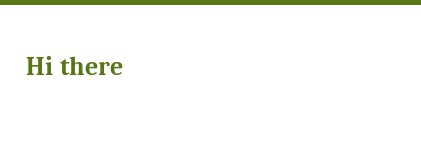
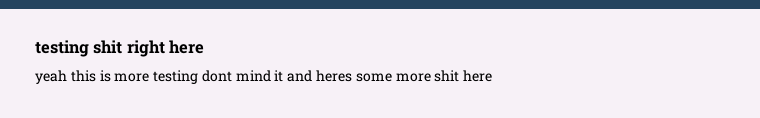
- Hi there
+ testing shit right here
+ yeah this is more testing dont mind it and heres some more shit here

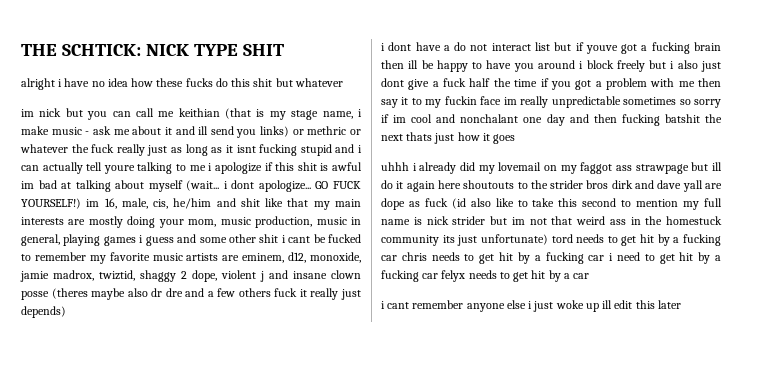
- testing shit right here
- yeah this is more testing dont mind it and heres some more shit here
+ THE SCHTICK: NICK TYPE SHIT
+ alright i have no idea how these fucks do this shit but whatever
+ im nick but you can call me keithian (that is my stage name, i make music - ask me about it and ill send you links) or methric or whatever the fuck really just as long as it isnt fucking stupid and i can actually tell youre talking to me i apologize if this shit is awful im bad at talking about myself (wait... i dont apologize... GO FUCK YOURSELF!) im 16, male, cis, he/him and shit like that my main interests are mostly doing your mom, music production, music in general, playing games i guess and some other shit i cant be fucked to remember my favorite music artists are eminem, d12, monoxide, jamie madrox, twiztid, shaggy 2 dope, violent j and insane clown posse (theres maybe also dr dre and a few others fuck it really just depends)
+ i dont have a do not interact list but if youve got a fucking brain then ill be happy to have you around i block freely but i also just dont give a fuck half the time if you got a problem with me then say it to my fuckin face im really unpredictable sometimes so sorry if im cool and nonchalant one day and then fucking batshit the next thats just how it goes
+ uhhh i already did my lovemail on my faggot ass strawpage but ill do it again here shoutouts to the strider bros dirk and dave yall are dope as fuck (id also like to take this second to mention my full name is nick strider but im not that weird ass in the homestuck community its just unfortunate) tord needs to get hit by a fucking car chris needs to get hit by a fucking car i need to get hit by a fucking car felyx needs to get hit by a car
+ i cant remember anyone else i just woke up ill edit this later

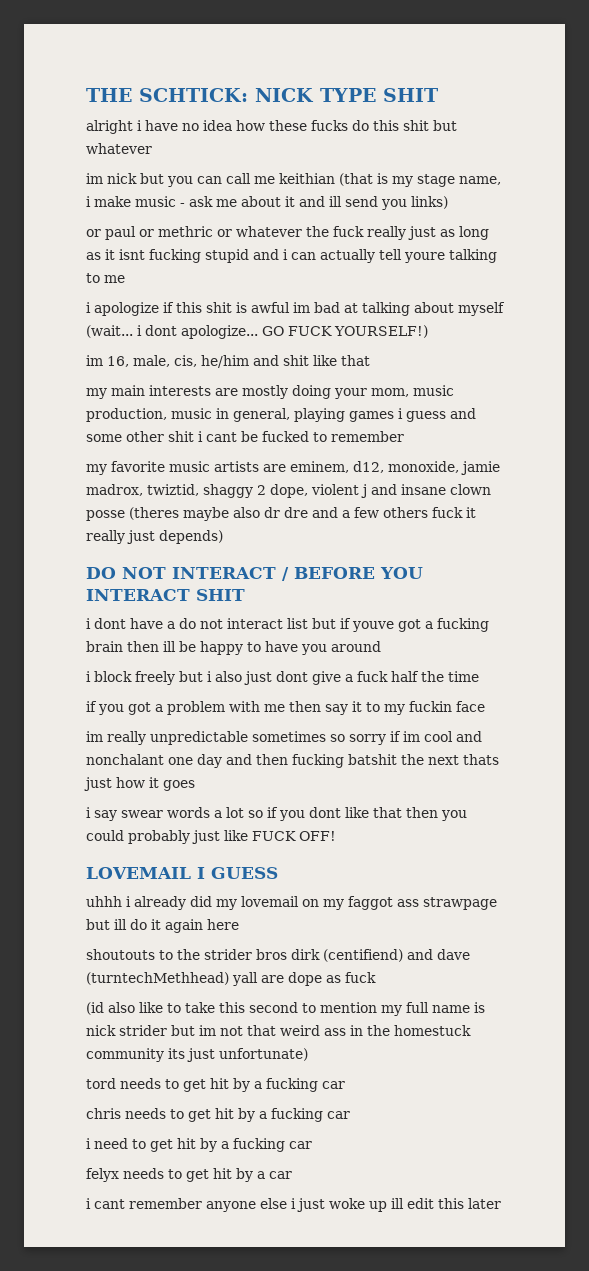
- im nick but you can call me keithian (that is my stage name, i make music - ask me about it and ill send you links) or methric or whatever the fuck really just as long as it isnt fucking stupid and i can actually tell youre talking to me i apologize if this shit is awful im bad at talking about myself (wait... i dont apologize...
+ im nick but you can call me keithian (that is my stage name, i make music - ask me about it and ill send you links)
+ or paul or methric or whatever the fuck really just as long as it isnt fucking stupid and i can actually tell youre talking to me
+ i apologize if this shit is awful im bad at talking about myself (wait... i dont apologize...
- GO FUCK YOURSELF!) im 16, male, cis, he/him and shit like that my main interests are mostly doing your mom, music production, music in general, playing games i guess and some other shit i cant be fucked to remember my favorite music artists are eminem, d12, monoxide, jamie madrox, twiztid, shaggy 2 dope, violent j and insane clown posse (theres maybe also dr dre and a few others fuck it really just depends)
+ GO FUCK YOURSELF!)
+ im 16, male, cis, he/him and shit like that
+ my main interests are mostly doing your mom, music production, music in general, playing games i guess and some other shit i cant be fucked to remember
+ my favorite music artists are eminem, d12, monoxide, jamie madrox, twiztid, shaggy 2 dope, violent j and insane clown posse (theres maybe also dr dre and a few others fuck it really just depends)
+ DO NOT INTERACT / BEFORE YOU INTERACT SHIT
- i dont have a do not interact list but if youve got a fucking brain then ill be happy to have you around i block freely but i also just dont give a fuck half the time if you got a problem with me then say it to my fuckin face im really unpredictable sometimes so sorry if im cool and nonchalant one day and then fucking batshit the next thats just how it goes
+ i dont have a do not interact list but if youve got a fucking brain then ill be happy to have you around
+ i block freely but i also just dont give a fuck half the time
+ if you got a problem with me then say it to my fuckin face
+ im really unpredictable sometimes so sorry if im cool and nonchalant one day and then fucking batshit the next thats just how it goes
+ i say swear words a lot so if you dont like that then you could probably just like FUCK OFF!
+ LOVEMAIL I GUESS
- uhhh i already did my lovemail on my faggot ass strawpage but ill do it again here shoutouts to the strider bros dirk and dave yall are dope as fuck (id also like to take this second to mention my full name is nick strider but im not that weird ass in the homestuck community its just unfortunate) tord needs to get hit by a fucking car chris needs to get hit by a fucking car i need to get hit by a fucking car felyx needs to get hit by a car
+ uhhh i already did my lovemail on my faggot ass strawpage but ill do it again here
+ shoutouts to the strider bros dirk (centifiend) and dave (turntechMethhead) yall are dope as fuck
+ (id also like to take this second to mention my full name is nick strider but im not that weird ass in the homestuck community its just unfortunate)
+ tord needs to get hit by a fucking car
+ chris needs to get hit by a fucking car
+ i need to get hit by a fucking car
+ felyx needs to get hit by a car

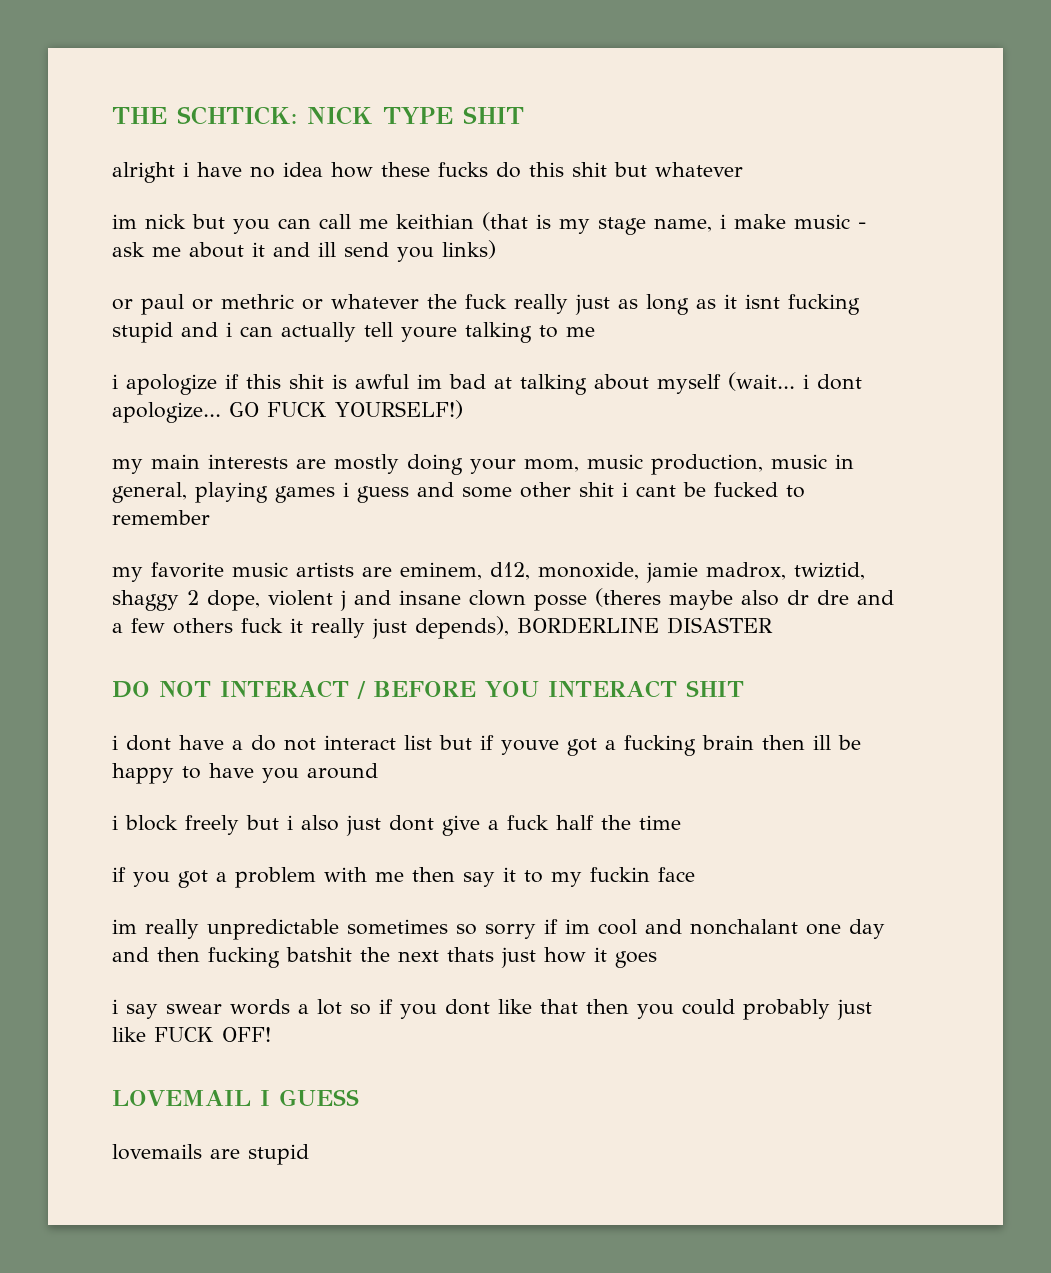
- im 16, male, cis, he/him and shit like that
- my favorite music artists are eminem, d12, monoxide, jamie madrox, twiztid, shaggy 2 dope, violent j and insane clown posse (theres maybe also dr dre and a few others fuck it really just depends)
+ my favorite music artists are eminem, d12, monoxide, jamie madrox, twiztid, shaggy 2 dope, violent j and insane clown posse (theres maybe also dr dre and a few others fuck it really just depends), BORDERLINE DISASTER
- uhhh i already did my lovemail on my faggot ass strawpage but ill do it again here
- shoutouts to the strider bros dirk (centifiend) and dave (turntechMethhead) yall are dope as fuck
- (id also like to take this second to mention my full name is nick strider but im not that weird ass in the homestuck community its just unfortunate)
- tord needs to get hit by a fucking car
- chris needs to get hit by a fucking car
- i need to get hit by a fucking car
- felyx needs to get hit by a car
- i cant remember anyone else i just woke up ill edit this later
+ lovemails are stupid

